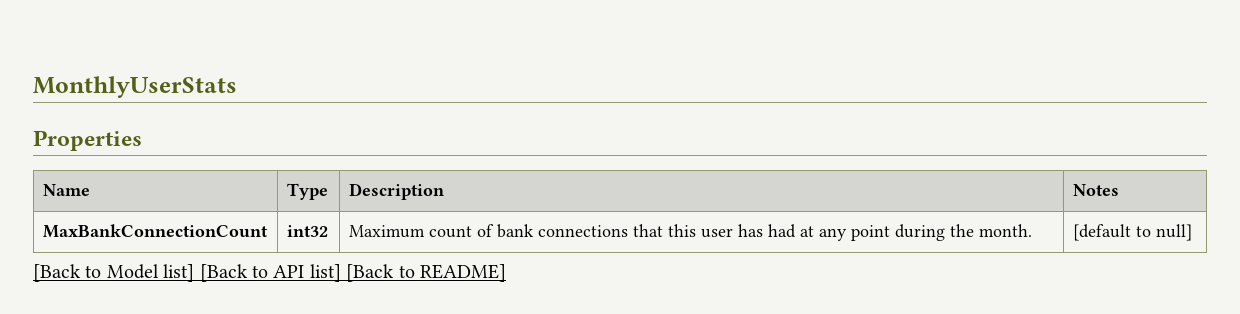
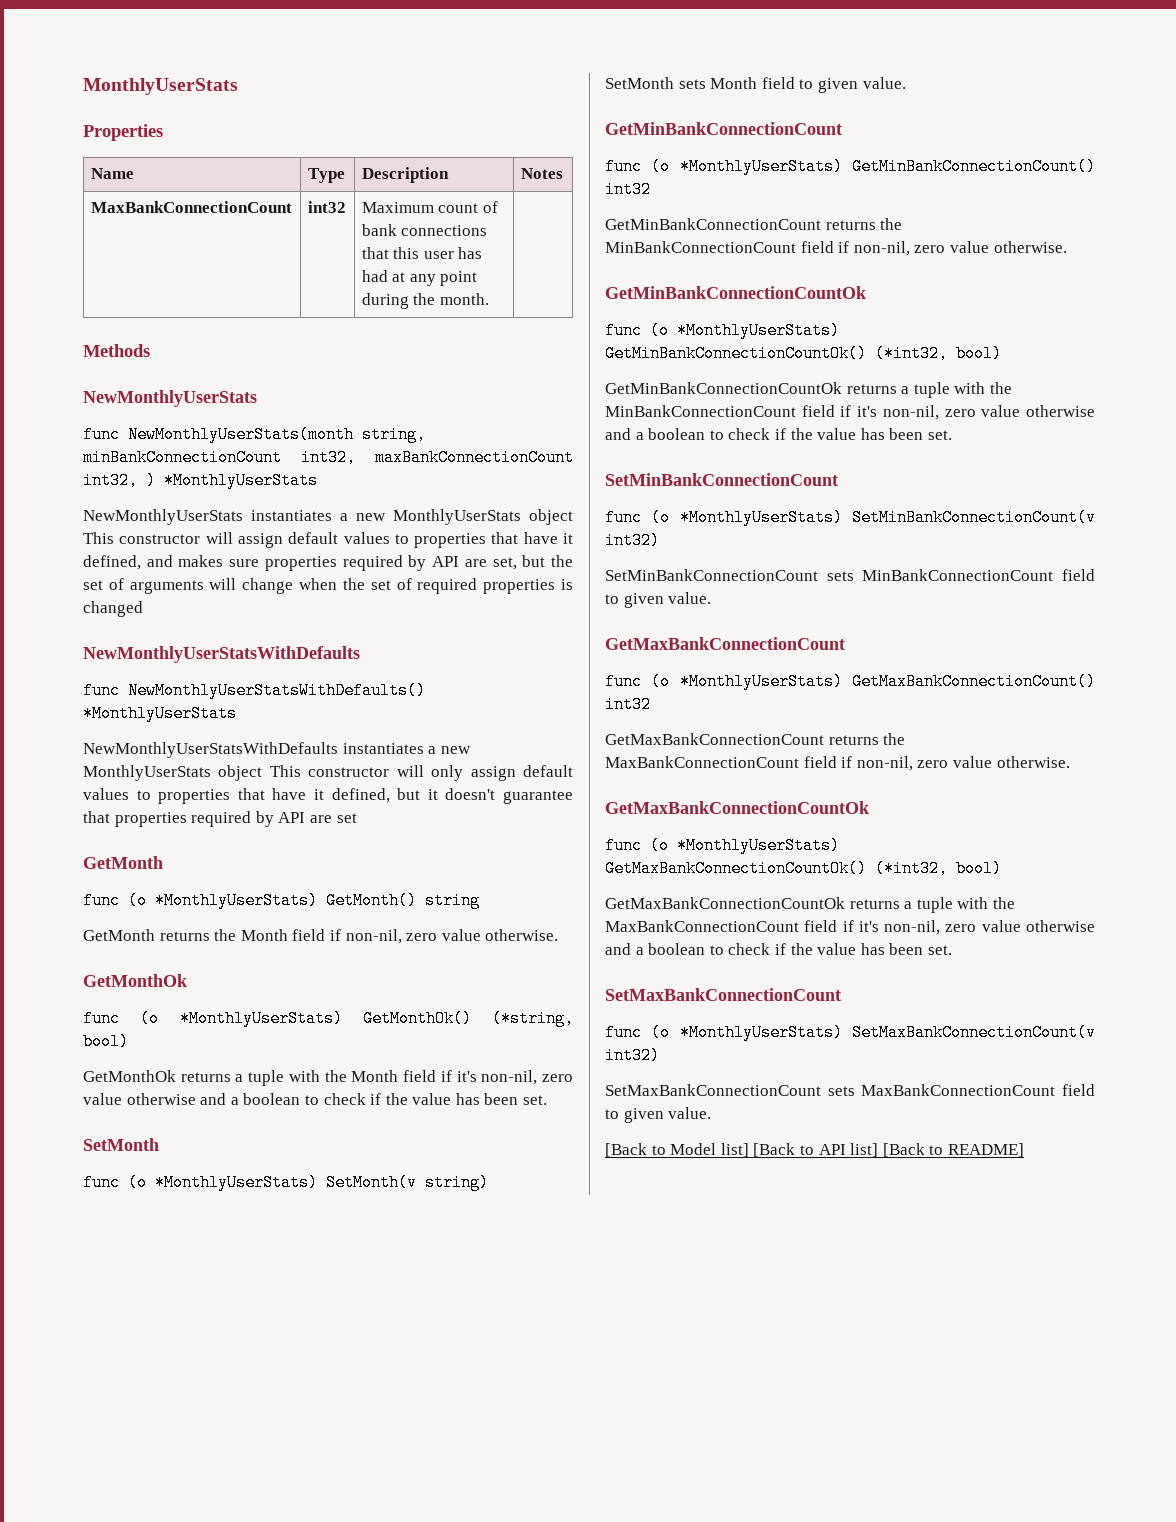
- MaxBankConnectionCount | int32 | Maximum count of bank connections that this user has had at any point during the month. | [default to null]
+ MaxBankConnectionCount | int32 | Maximum count of bank connections that this user has had at any point during the month. |
+ Methods
+ NewMonthlyUserStats
+ func NewMonthlyUserStats(month string, minBankConnectionCount int32, maxBankConnectionCount int32, ) *MonthlyUserStats
+ NewMonthlyUserStats instantiates a new MonthlyUserStats object This constructor will assign default values to properties that have it defined, and makes sure properties required by API are set, but the set of arguments will change when the set of required properties is changed
+ NewMonthlyUserStatsWithDefaults
+ func NewMonthlyUserStatsWithDefaults() *MonthlyUserStats
+ NewMonthlyUserStatsWithDefaults instantiates a new MonthlyUserStats object This constructor will only assign default values to properties that have it defined, but it doesn't guarantee that properties required by API are set
+ GetMonth
+ func (o *MonthlyUserStats) GetMonth() string
+ GetMonth returns the Month field if non-nil, zero value otherwise.
+ GetMonthOk
+ func (o *MonthlyUserStats) GetMonthOk() (*string, bool)
+ GetMonthOk returns a tuple with the Month field if it's non-nil, zero value otherwise and a boolean to check if the value has been set.
+ SetMonth
+ func (o *MonthlyUserStats) SetMonth(v string)
+ SetMonth sets Month field to given value.
+ GetMinBankConnectionCount
+ func (o *MonthlyUserStats) GetMinBankConnectionCount() int32
+ GetMinBankConnectionCount returns the MinBankConnectionCount field if non-nil, zero value otherwise.
+ GetMinBankConnectionCountOk
+ func (o *MonthlyUserStats) GetMinBankConnectionCountOk() (*int32, bool)
+ GetMinBankConnectionCountOk returns a tuple with the MinBankConnectionCount field if it's non-nil, zero value otherwise and a boolean to check if the value has been set.
+ SetMinBankConnectionCount
+ func (o *MonthlyUserStats) SetMinBankConnectionCount(v int32)
+ SetMinBankConnectionCount sets MinBankConnectionCount field to given value.
+ GetMaxBankConnectionCount
+ func (o *MonthlyUserStats) GetMaxBankConnectionCount() int32
+ GetMaxBankConnectionCount returns the MaxBankConnectionCount field if non-nil, zero value otherwise.
+ GetMaxBankConnectionCountOk
+ func (o *MonthlyUserStats) GetMaxBankConnectionCountOk() (*int32, bool)
+ GetMaxBankConnectionCountOk returns a tuple with the MaxBankConnectionCount field if it's non-nil, zero value otherwise and a boolean to check if the value has been set.
+ SetMaxBankConnectionCount
+ func (o *MonthlyUserStats) SetMaxBankConnectionCount(v int32)
+ SetMaxBankConnectionCount sets MaxBankConnectionCount field to given value.

